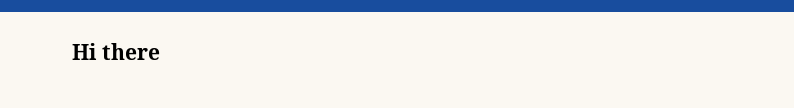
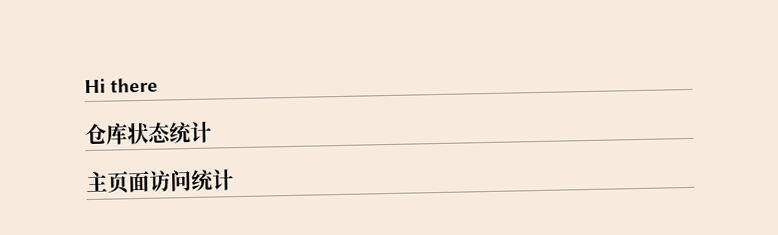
+ 仓库状态统计
+ 主页面访问统计

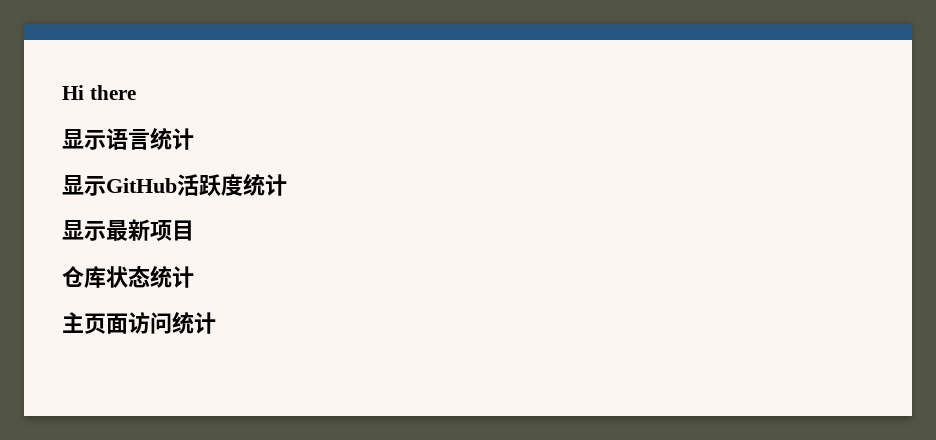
+ 显示语言统计
+ 显示GitHub活跃度统计
+ 显示最新项目

